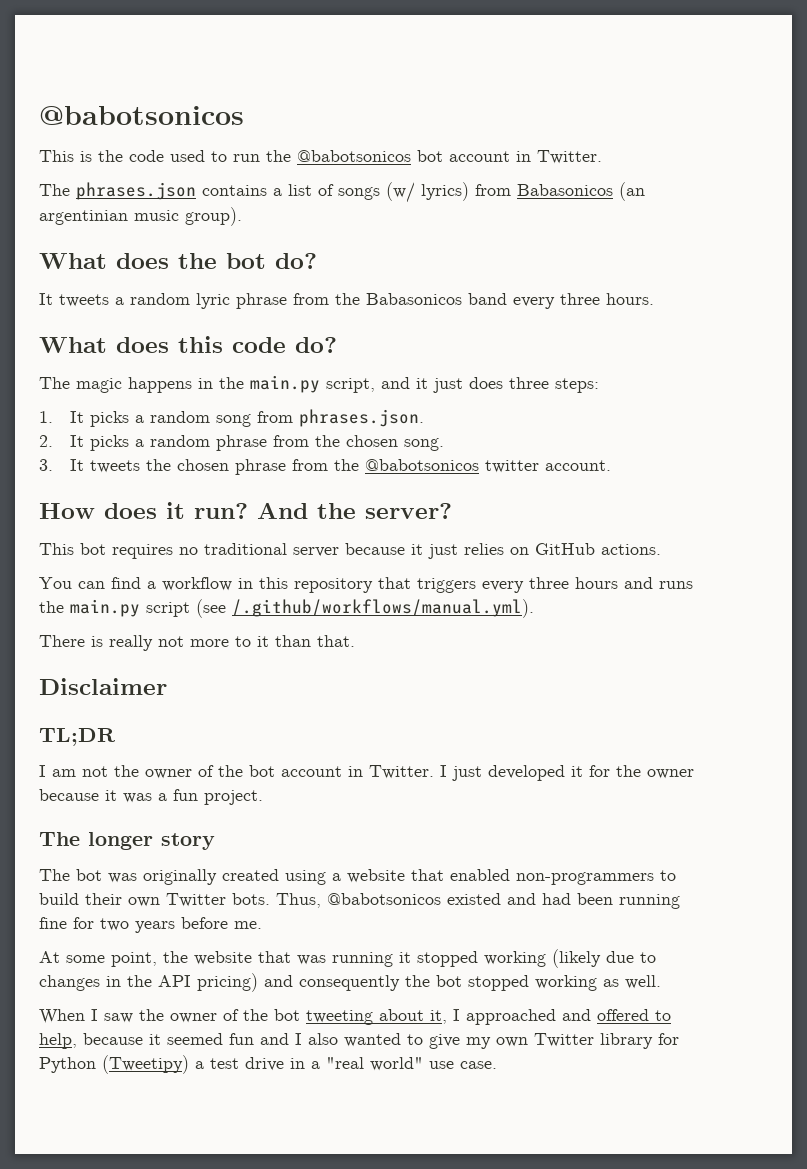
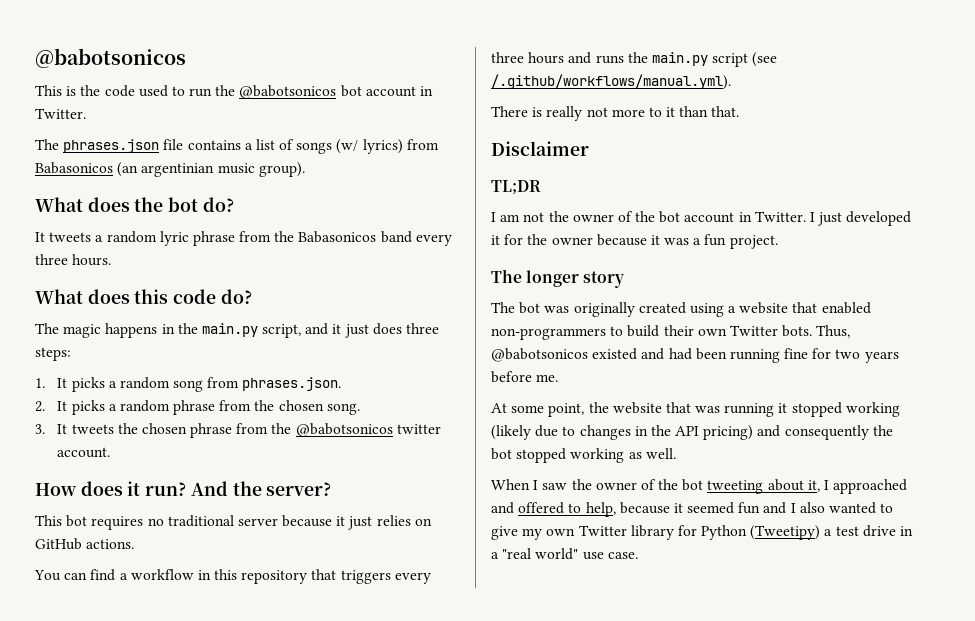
- The phrases.json contains a list of songs (w/ lyrics) from Babasonicos (an argentinian music group).
+ The phrases.json file contains a list of songs (w/ lyrics) from Babasonicos (an argentinian music group).

